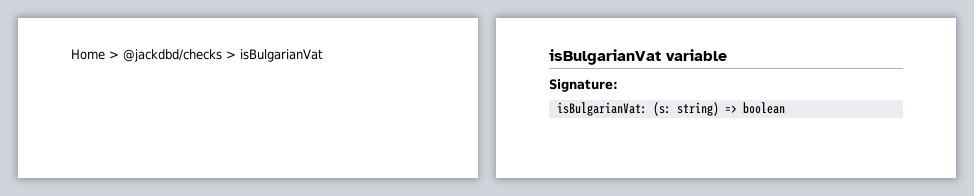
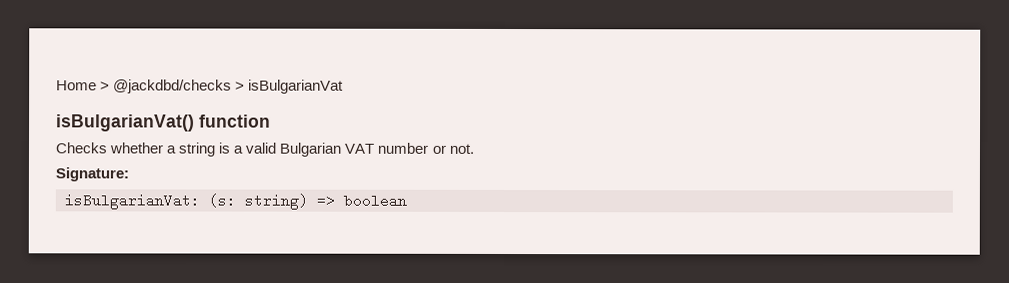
- isBulgarianVat variable
+ isBulgarianVat() function
+ Checks whether a string is a valid Bulgarian VAT number or not.

